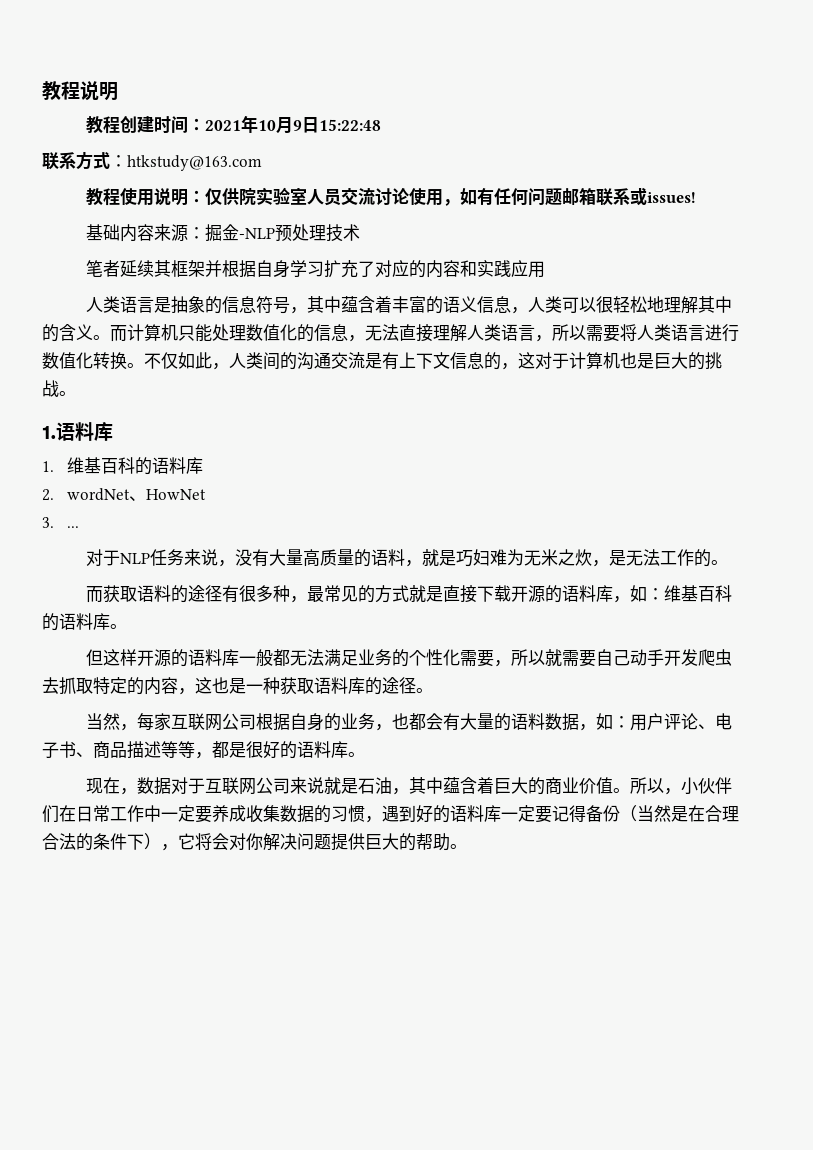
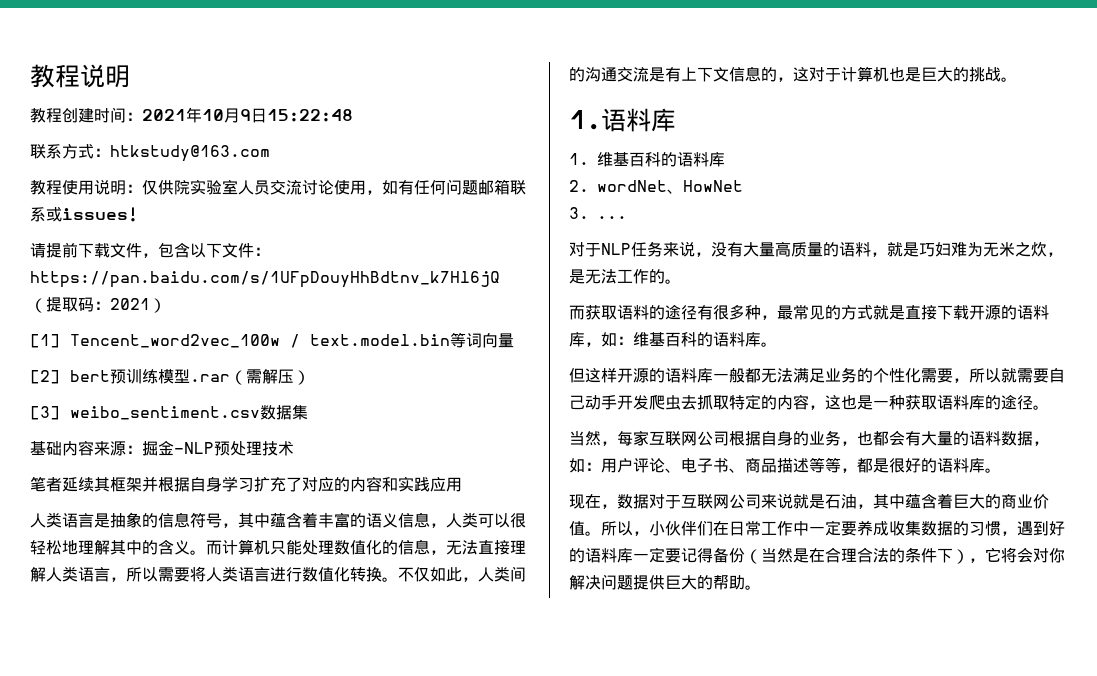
+ 请提前下载文件，包含以下文件：https://pan.baidu.com/s/1UFpDouyHhBdtnv_k7Hl6jQ（提取码：2021）
+ [1] Tencent_word2vec_100w / text.model.bin等词向量
+ [2] bert预训练模型.rar（需解压）
+ [3] weibo_sentiment.csv数据集

